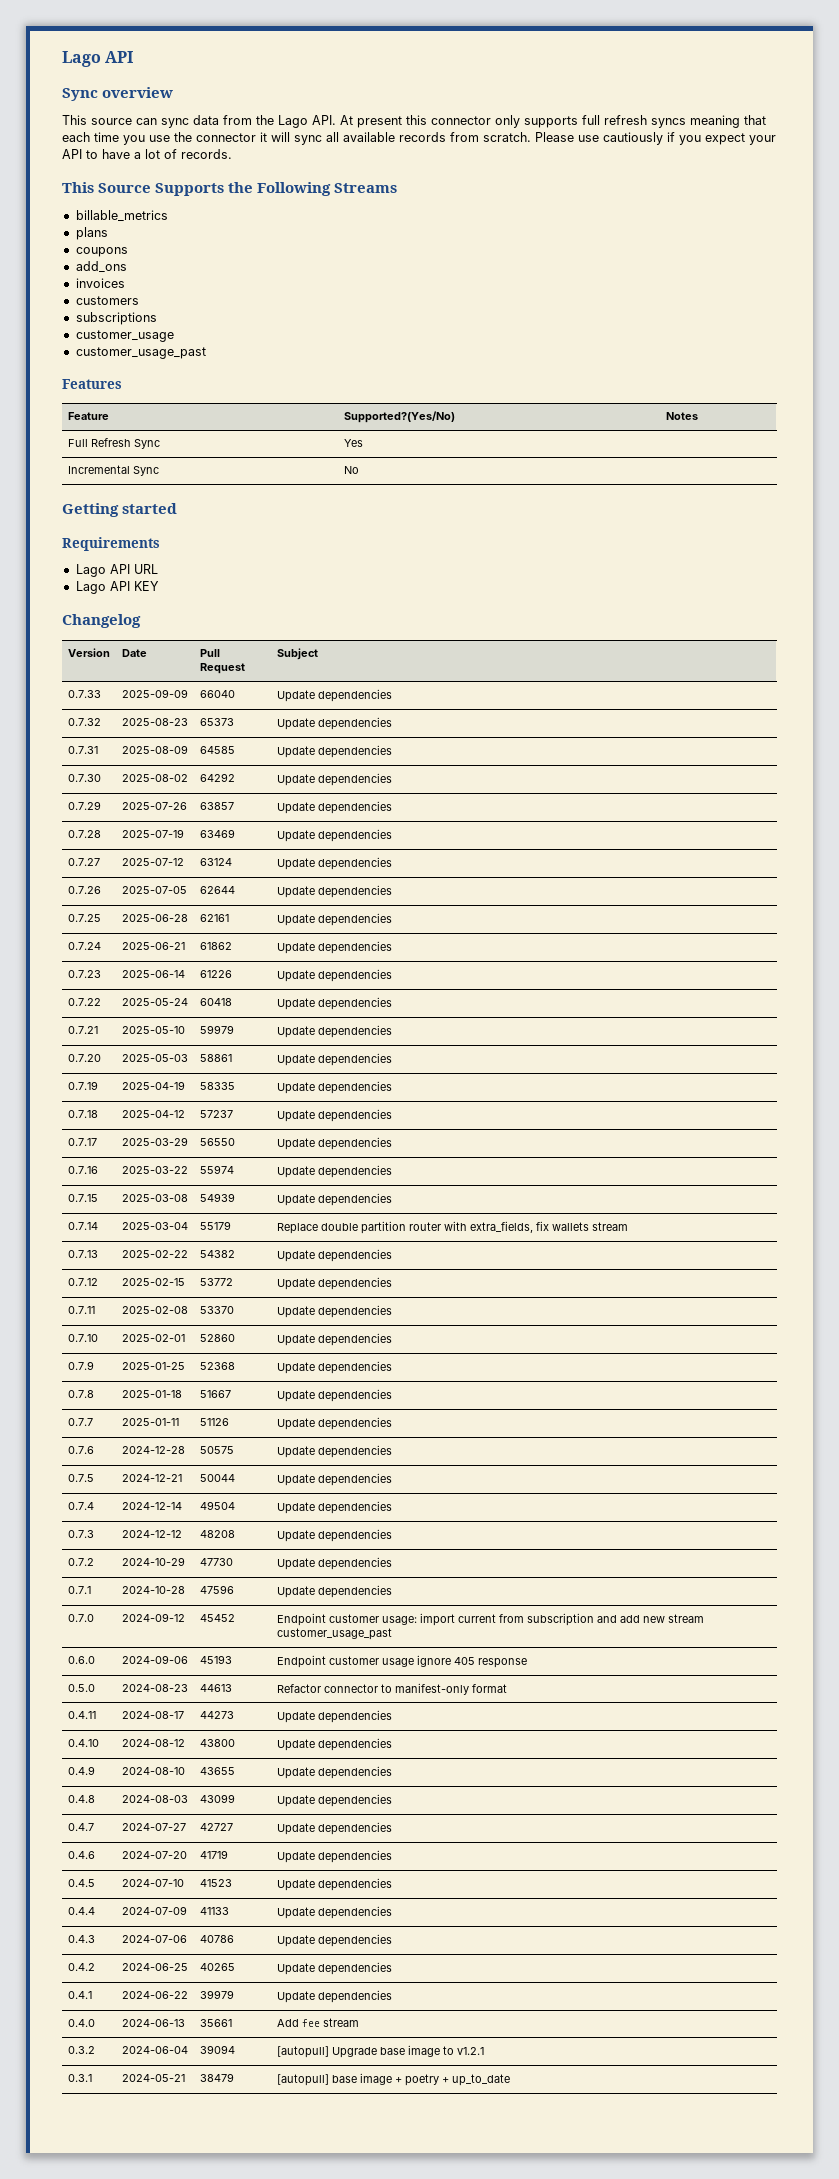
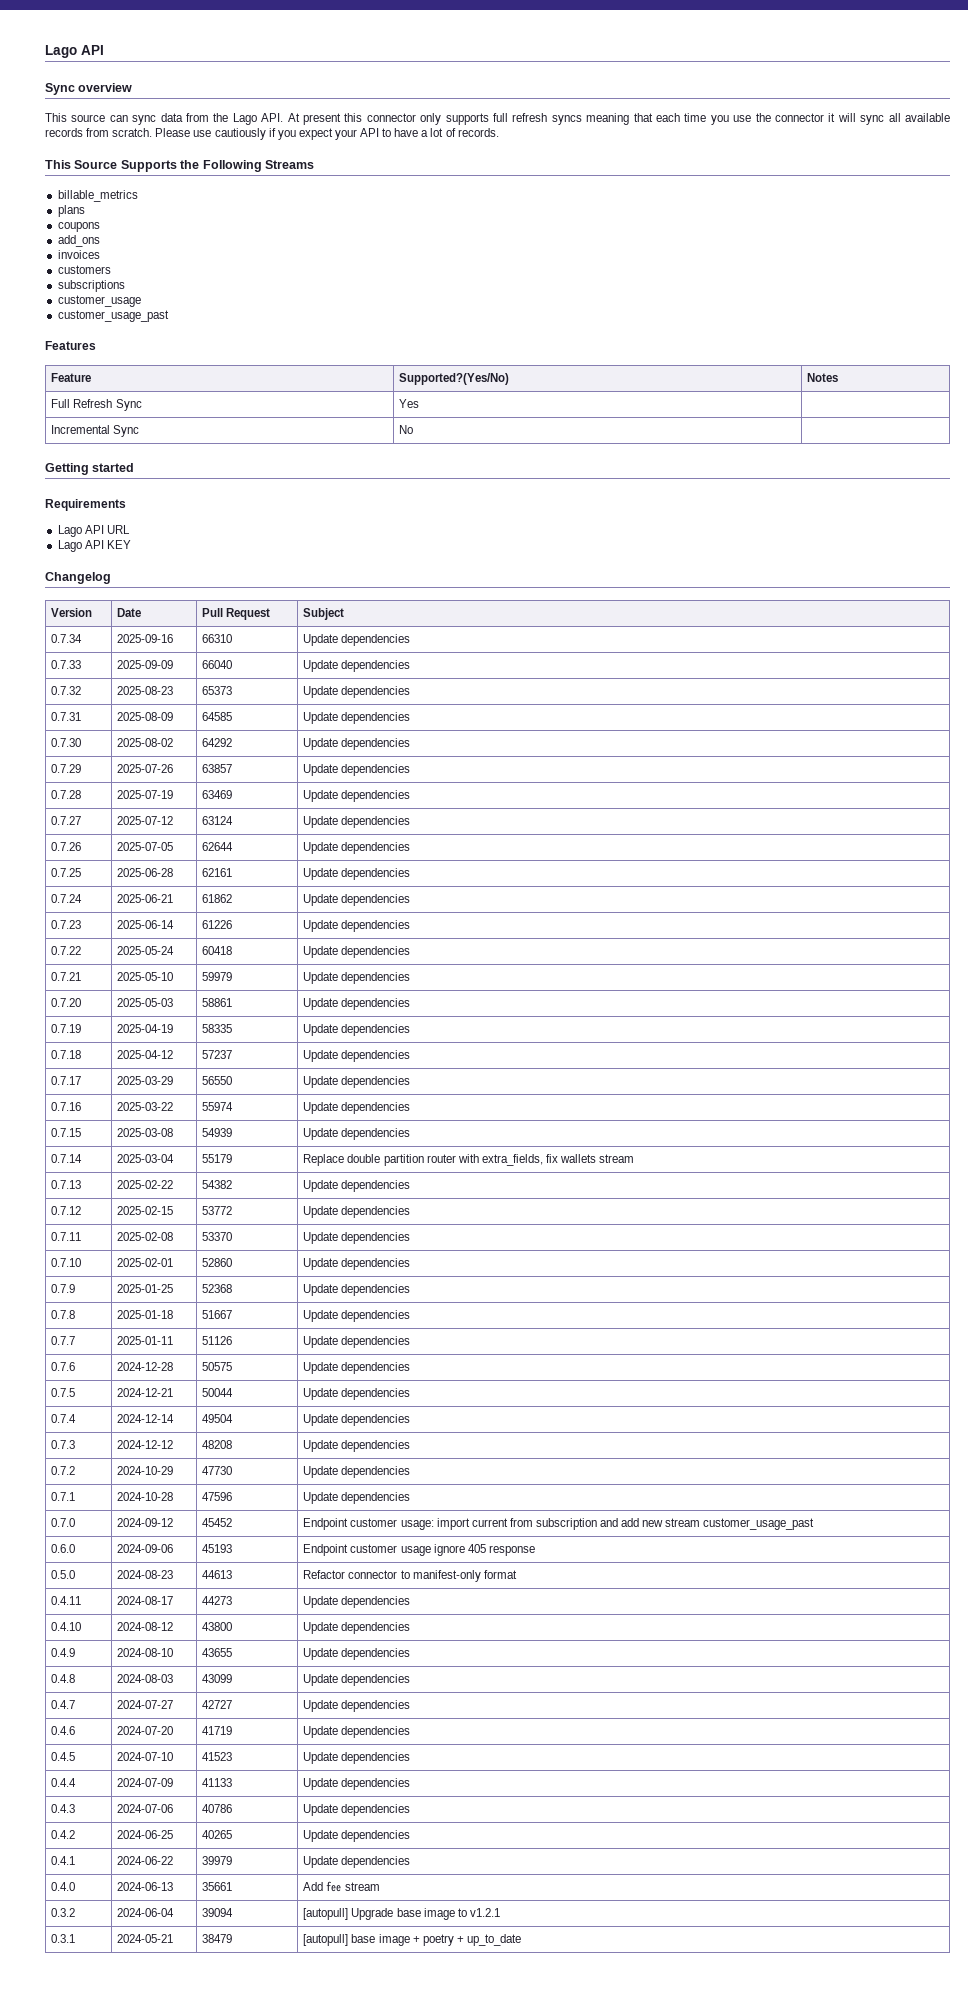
+ 0.7.34 | 2025-09-16 | 66310 | Update dependencies

